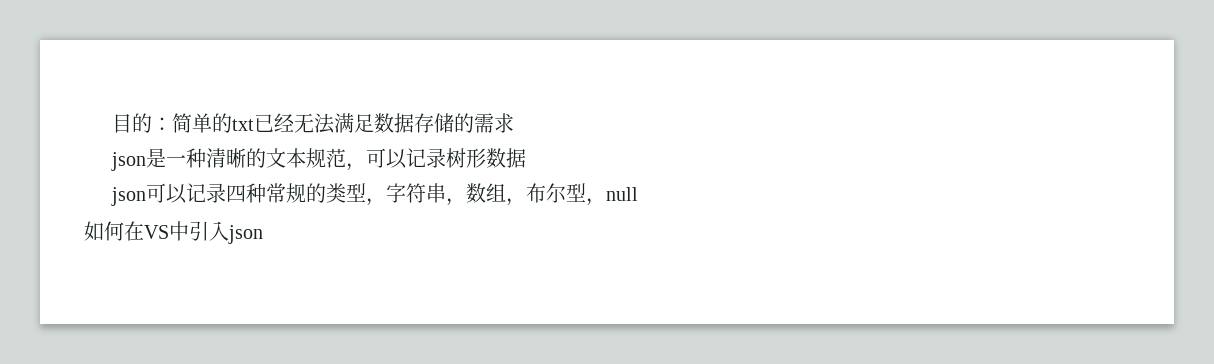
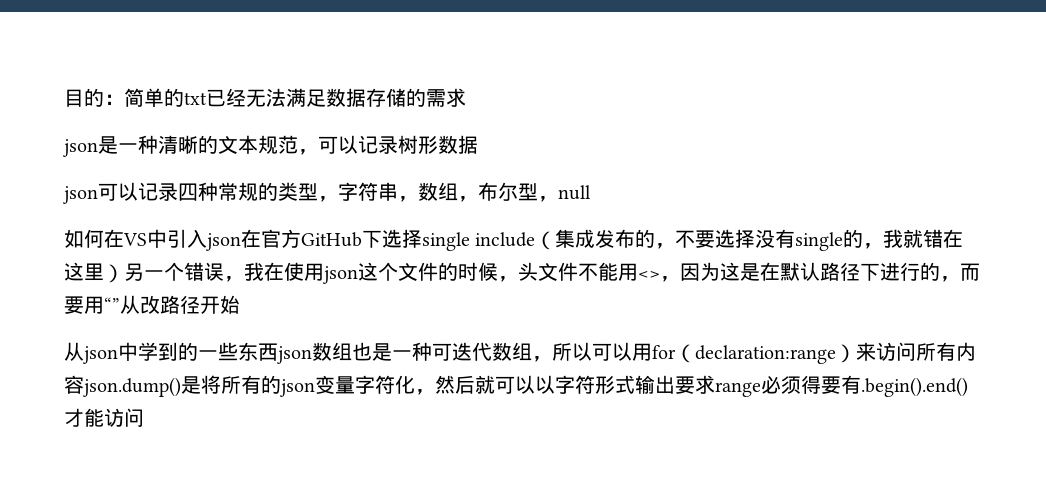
- 如何在VS中引入json
+ 如何在VS中引入json在官方GitHub下选择single include（集成发布的，不要选择没有single的，我就错在这里）另一个错误，我在使用json这个文件的时候，头文件不能用<>，因为这是在默认路径下进行的，而要用“”从改路径开始
+ 从json中学到的一些东西json数组也是一种可迭代数组，所以可以用for（declaration:range）来访问所有内容json.dump()是将所有的json变量字符化，然后就可以以字符形式输出要求range必须得要有.begin().end()才能访问

